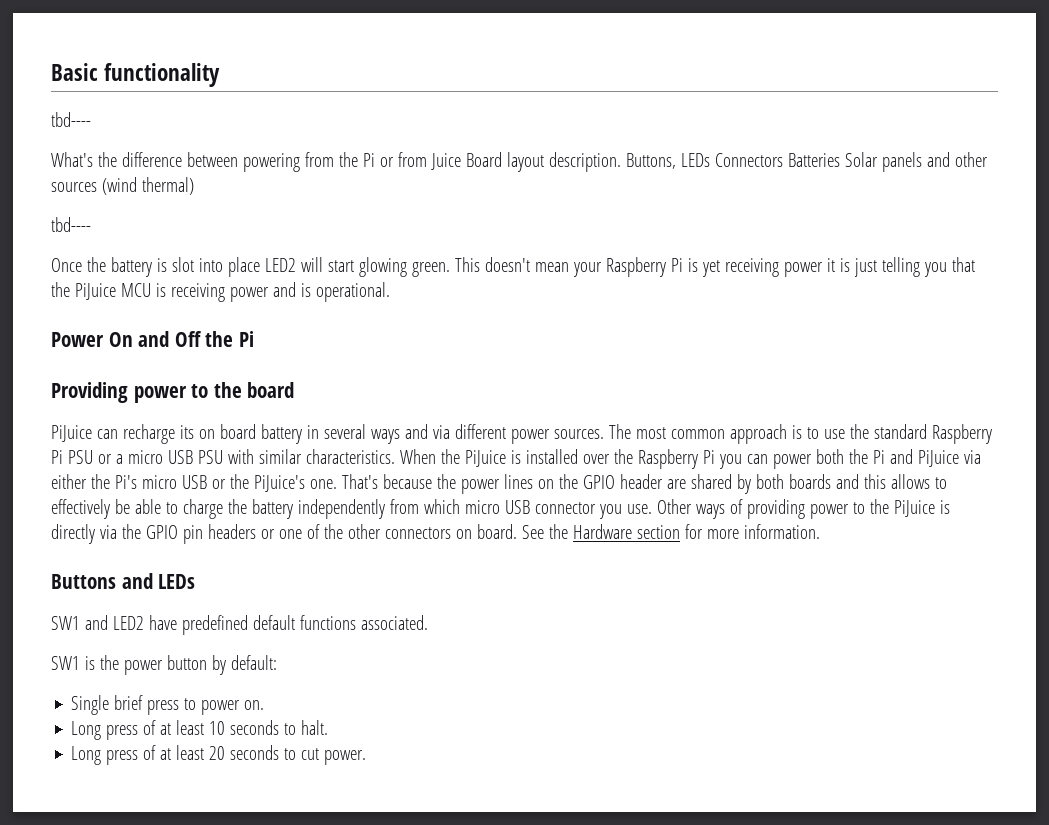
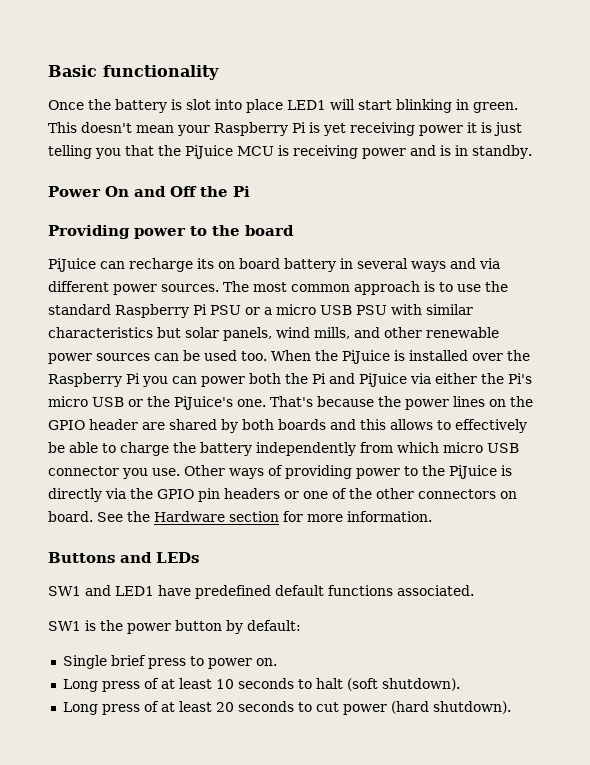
  Basic functionality
- tbd----
- What's the difference between powering from the Pi or from Juice Board layout description. Buttons, LEDs Connectors Batteries Solar panels and other sources (wind thermal)
- tbd----
- Once the battery is slot into place LED2 will start glowing green.
+ Once the battery is slot into place LED1 will start blinking in green.
- This doesn't mean your Raspberry Pi is yet receiving power it is just telling you that the PiJuice MCU is receiving power and is operational.
+ This doesn't mean your Raspberry Pi is yet receiving power it is just telling you that the PiJuice MCU is receiving power and is in standby.
- The most common approach is to use the standard Raspberry Pi PSU or a micro USB PSU with similar characteristics.
+ The most common approach is to use the standard Raspberry Pi PSU or a micro USB PSU with similar characteristics but solar panels, wind mills, and other renewable power sources can be used too.
- SW1 and LED2 have predefined default functions associated.
+ SW1 and LED1 have predefined default functions associated.
- Long press of at least 10 seconds to halt.
+ Long press of at least 10 seconds to halt (soft shutdown).
- Long press of at least 20 seconds to cut power.
+ Long press of at least 20 seconds to cut power (hard shutdown).

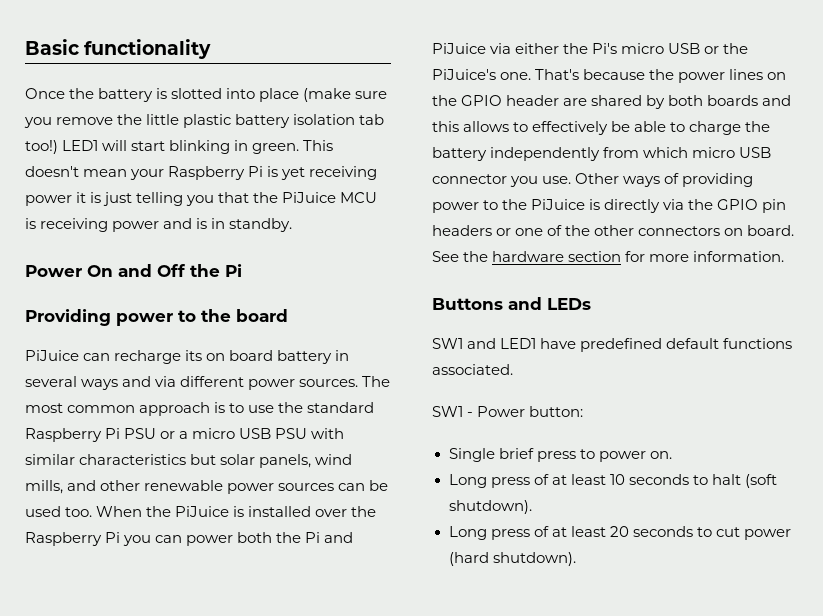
- Once the battery is slot into place LED1 will start blinking in green.
+ Once the battery is slotted into place (make sure you remove the little plastic battery isolation tab too!) LED1 will start blinking in green.
- See the Hardware section for more information.
+ See the hardware section for more information.
- SW1 is the power button by default:
+ SW1 - Power button:

